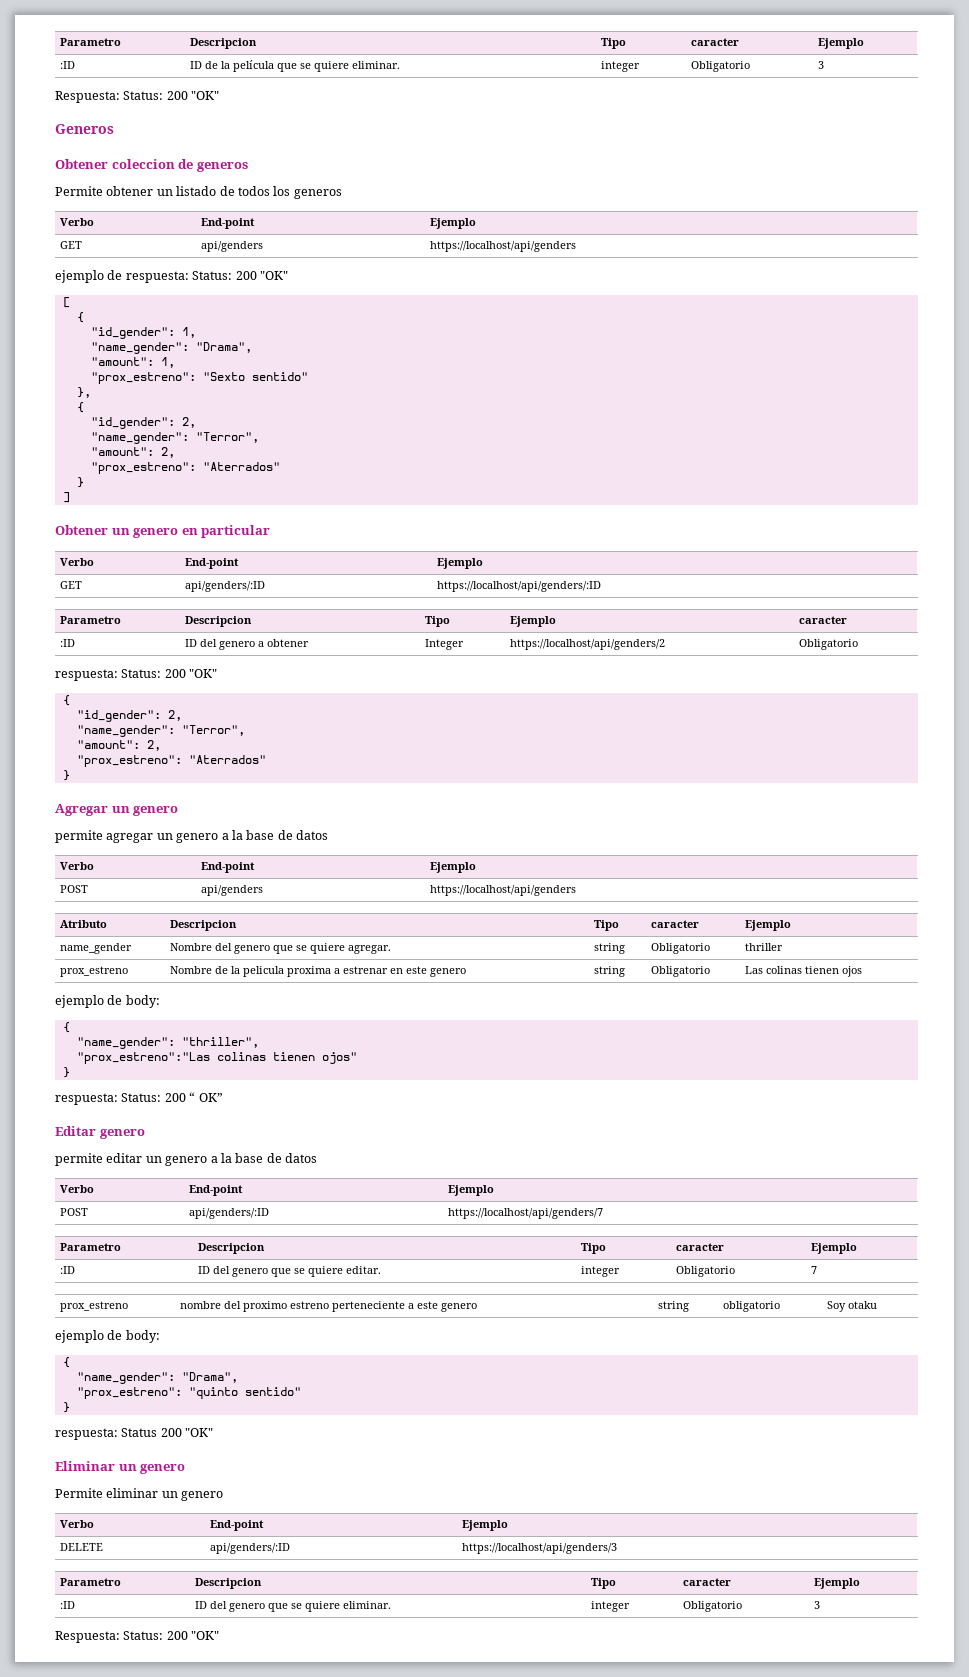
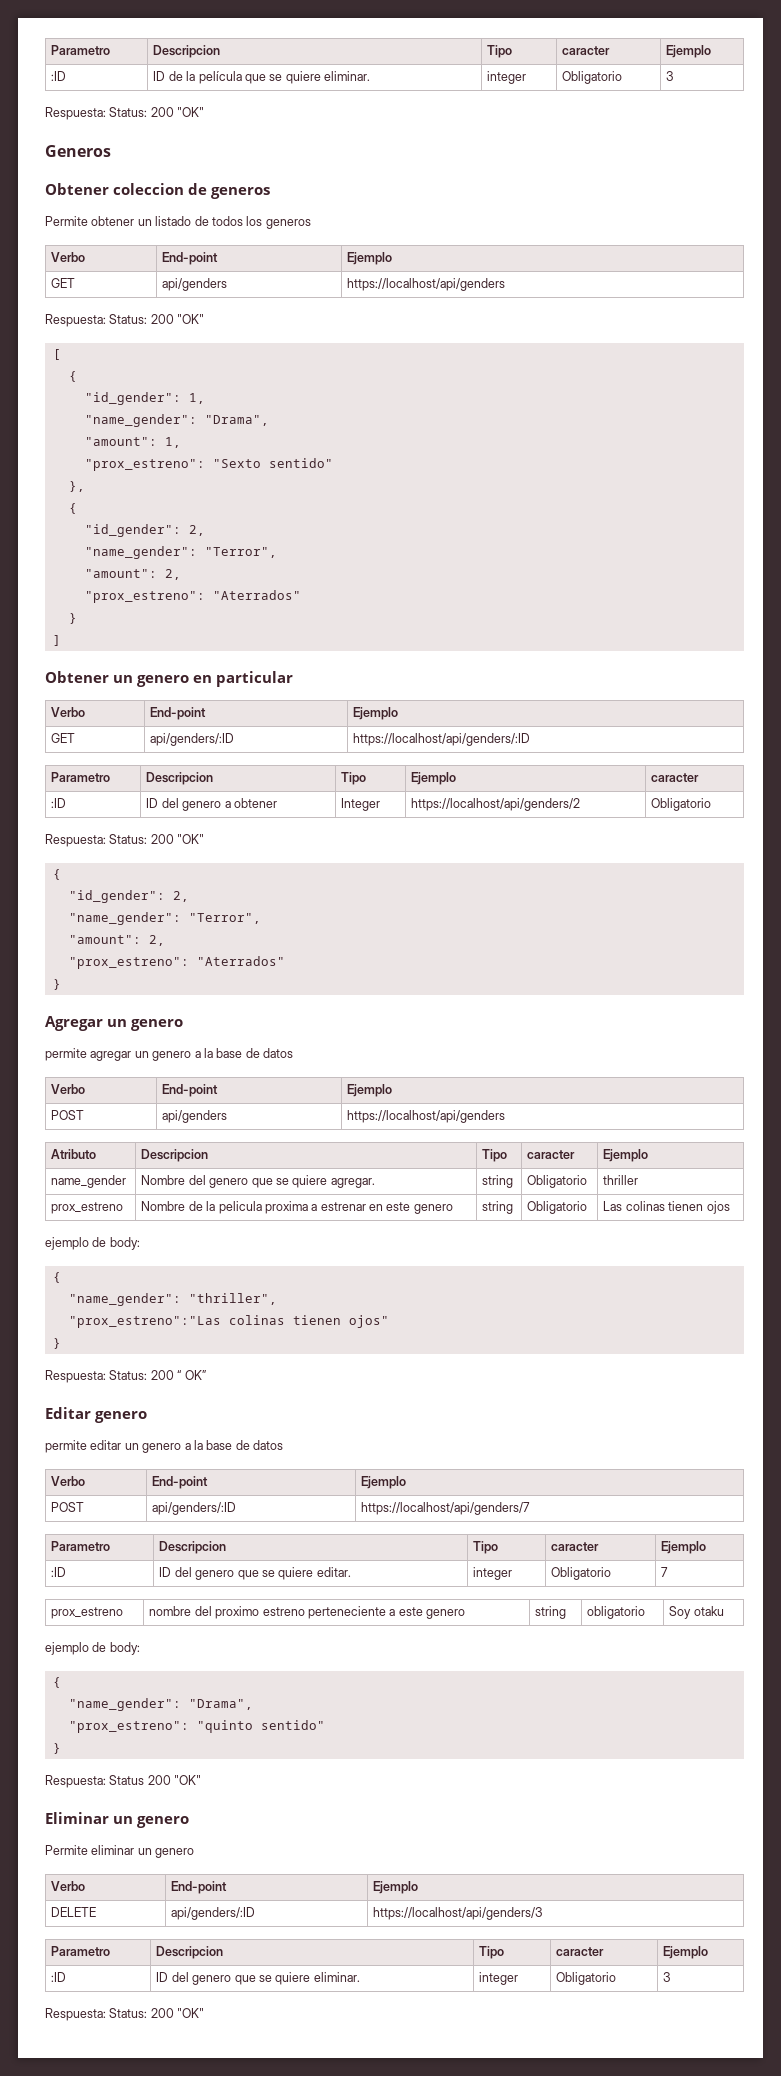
  GET | api/genders | https://localhost/api/genders
- ejemplo de respuesta: Status: 200 "OK"
+ Respuesta: Status: 200 "OK"
  :ID | ID del genero a obtener | Integer | https://localhost/api/genders/2 | Obligatorio
- respuesta: Status: 200 "OK"
+ Respuesta: Status: 200 "OK"
- respuesta: Status: 200 “ OK”
+ Respuesta: Status: 200 “ OK”
- respuesta: Status 200 "OK"
+ Respuesta: Status 200 "OK"

